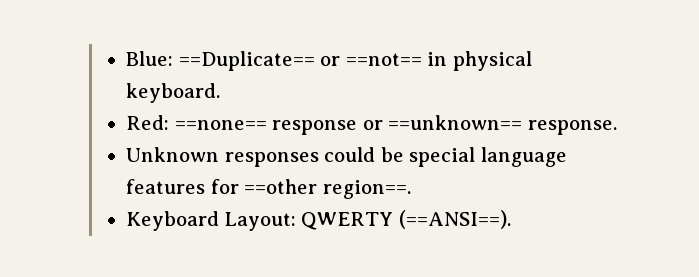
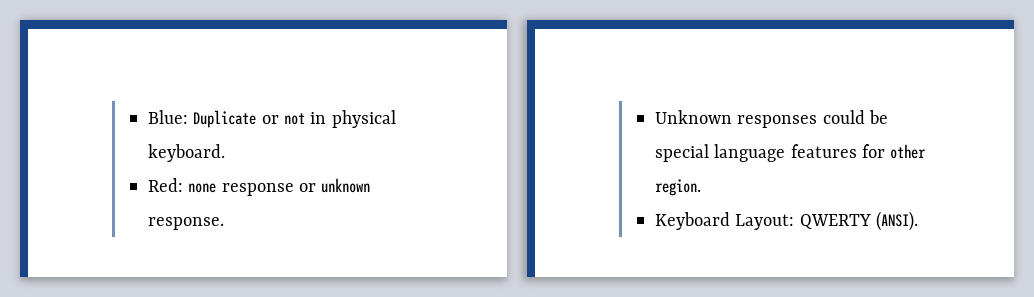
- Blue: ==Duplicate== or ==not== in physical keyboard.
+ Blue: Duplicate or not in physical keyboard.
- Red: ==none== response or ==unknown== response.
+ Red: none response or unknown response.
- Unknown responses could be special language features for ==other region==.
+ Unknown responses could be special language features for other region.
- Keyboard Layout: QWERTY (==ANSI==).
+ Keyboard Layout: QWERTY (ANSI).

